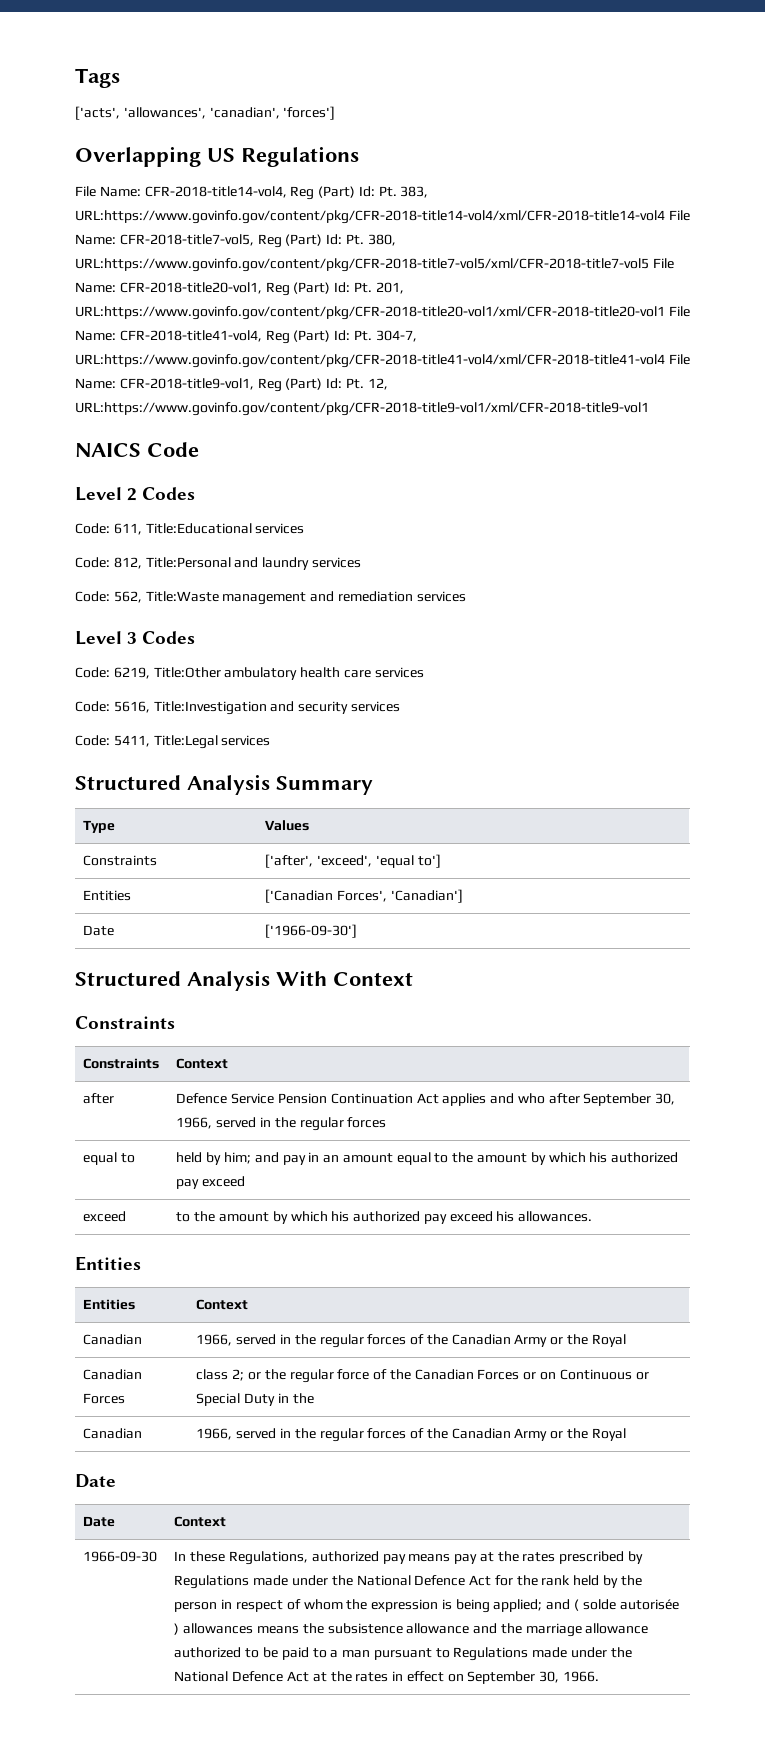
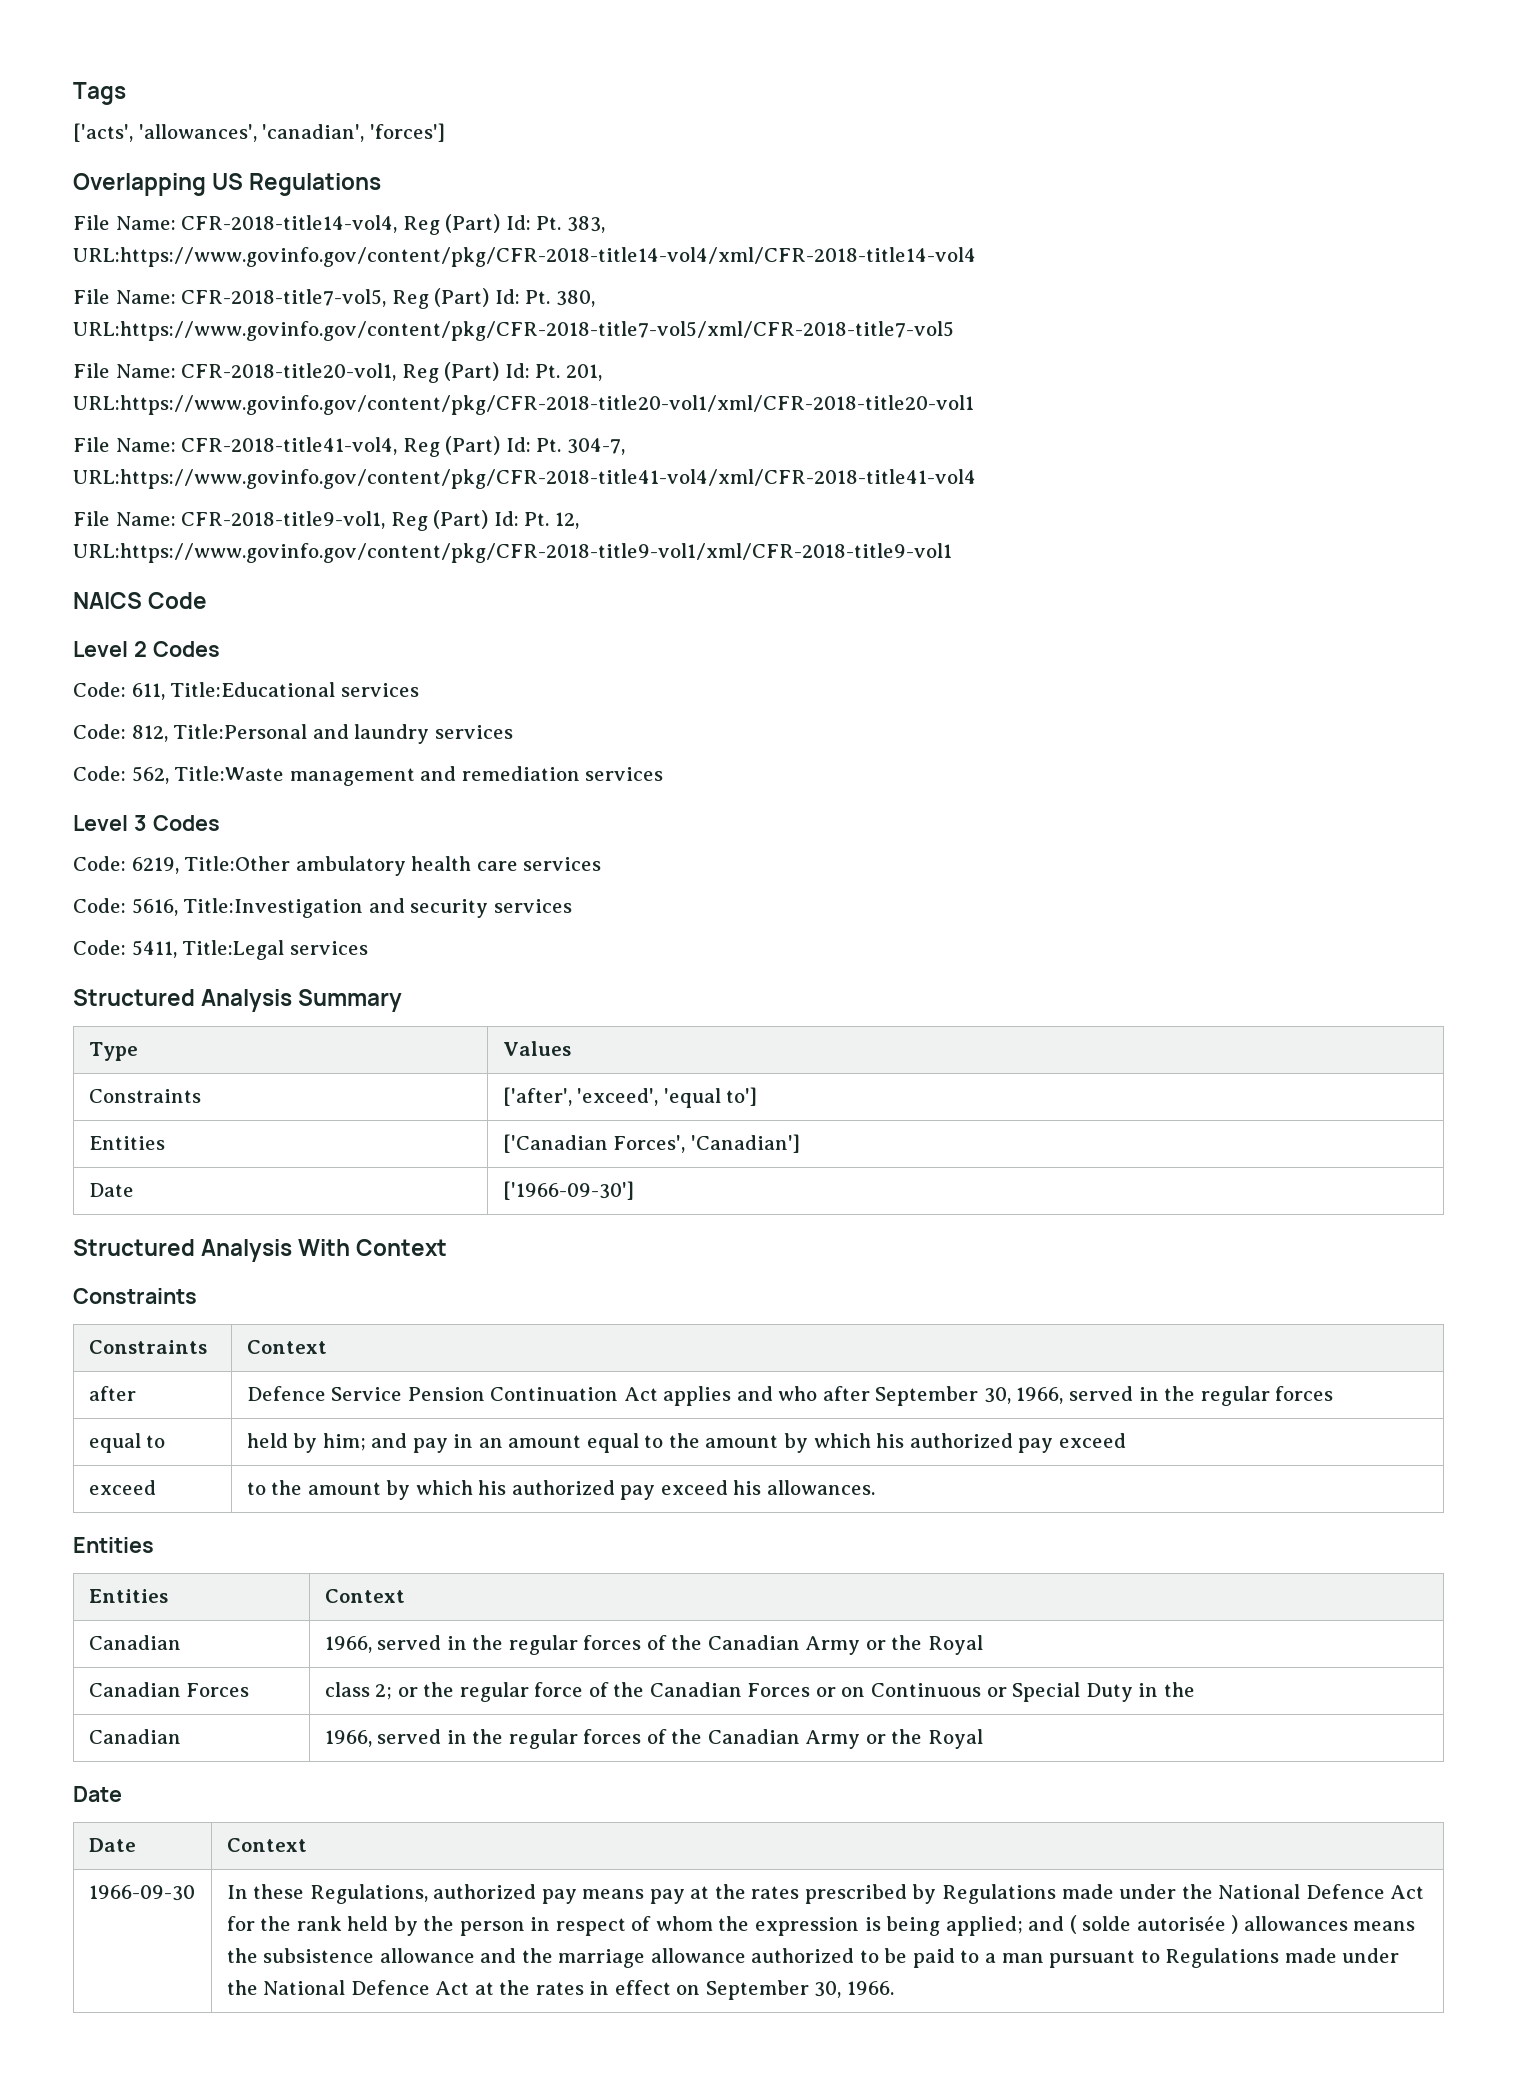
- File Name: CFR-2018-title14-vol4, Reg (Part) Id: Pt. 383, URL:https://www.govinfo.gov/content/pkg/CFR-2018-title14-vol4/xml/CFR-2018-title14-vol4 File Name: CFR-2018-title7-vol5, Reg (Part) Id: Pt. 380, URL:https://www.govinfo.gov/content/pkg/CFR-2018-title7-vol5/xml/CFR-2018-title7-vol5 File Name: CFR-2018-title20-vol1, Reg (Part) Id: Pt. 201, URL:https://www.govinfo.gov/content/pkg/CFR-2018-title20-vol1/xml/CFR-2018-title20-vol1 File Name: CFR-2018-title41-vol4, Reg (Part) Id: Pt. 304-7, URL:https://www.govinfo.gov/content/pkg/CFR-2018-title41-vol4/xml/CFR-2018-title41-vol4 File Name: CFR-2018-title9-vol1, Reg (Part) Id: Pt. 12, URL:https://www.govinfo.gov/content/pkg/CFR-2018-title9-vol1/xml/CFR-2018-title9-vol1
+ File Name: CFR-2018-title14-vol4, Reg (Part) Id: Pt. 383, URL:https://www.govinfo.gov/content/pkg/CFR-2018-title14-vol4/xml/CFR-2018-title14-vol4
+ File Name: CFR-2018-title7-vol5, Reg (Part) Id: Pt. 380, URL:https://www.govinfo.gov/content/pkg/CFR-2018-title7-vol5/xml/CFR-2018-title7-vol5
+ File Name: CFR-2018-title20-vol1, Reg (Part) Id: Pt. 201, URL:https://www.govinfo.gov/content/pkg/CFR-2018-title20-vol1/xml/CFR-2018-title20-vol1
+ File Name: CFR-2018-title41-vol4, Reg (Part) Id: Pt. 304-7, URL:https://www.govinfo.gov/content/pkg/CFR-2018-title41-vol4/xml/CFR-2018-title41-vol4
+ File Name: CFR-2018-title9-vol1, Reg (Part) Id: Pt. 12, URL:https://www.govinfo.gov/content/pkg/CFR-2018-title9-vol1/xml/CFR-2018-title9-vol1

